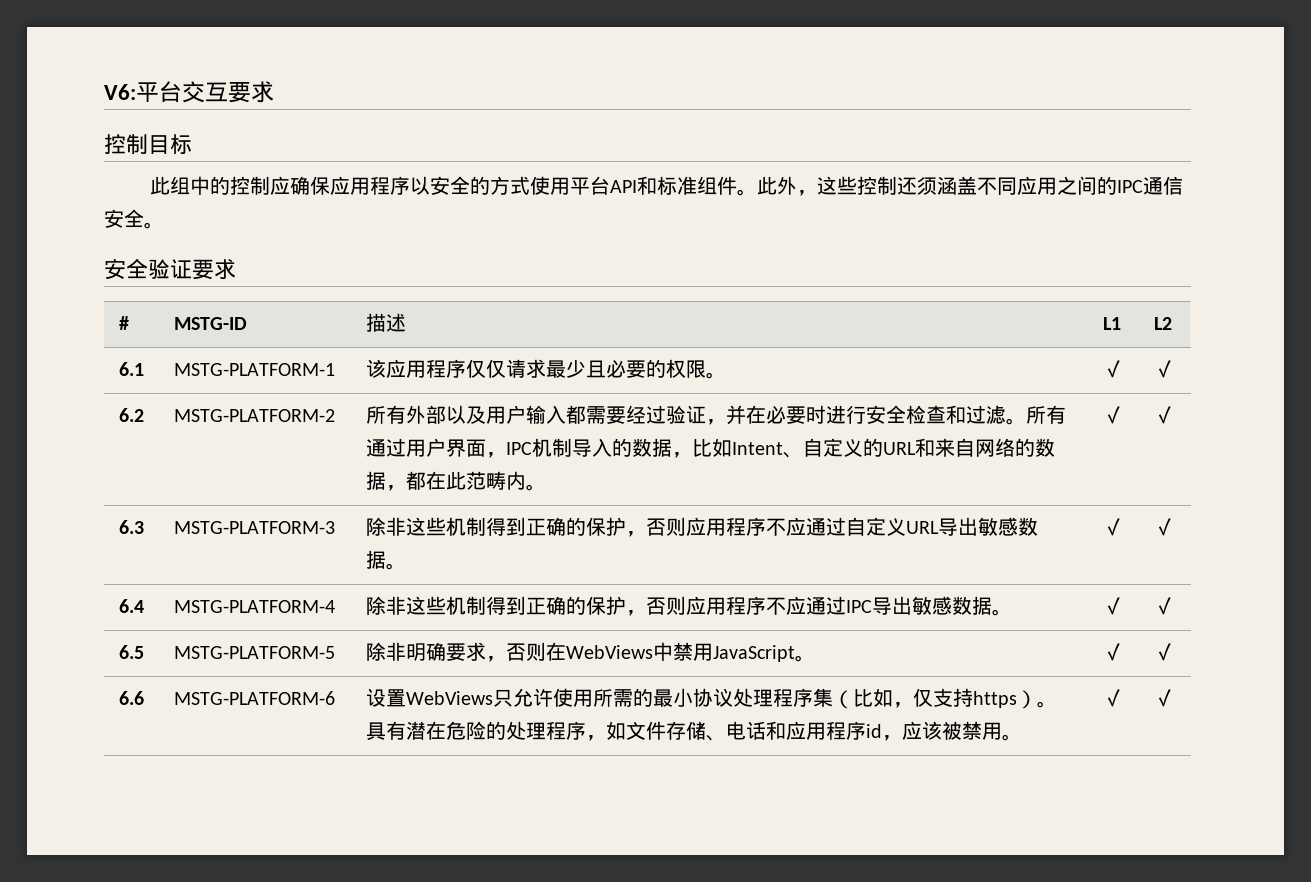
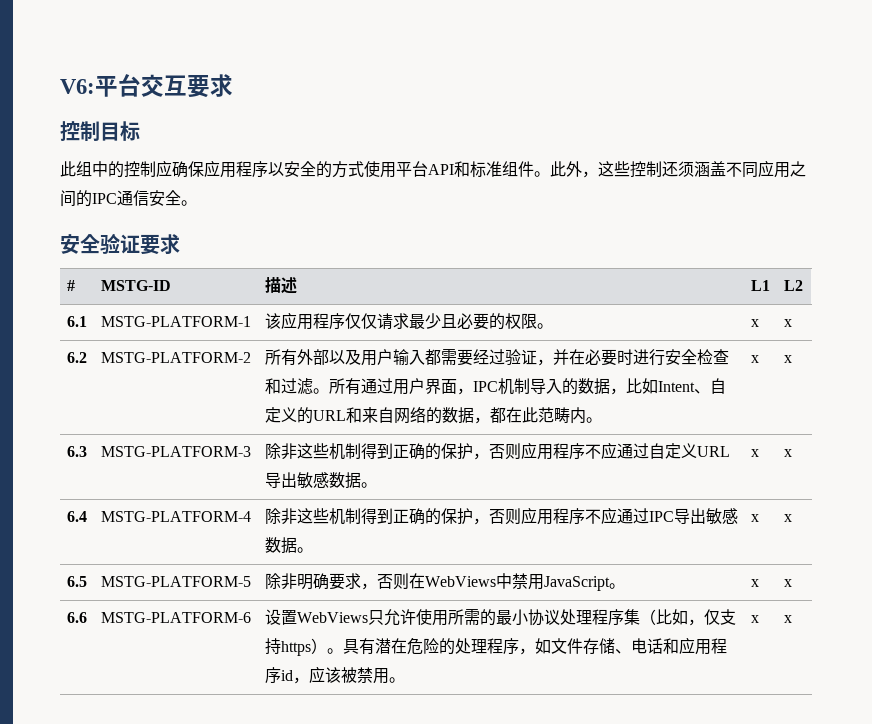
- 6.1 | MSTG-PLATFORM-1 | 该应用程序仅仅请求最少且必要的权限。 | ✓ | ✓
+ 6.1 | MSTG-PLATFORM-1 | 该应用程序仅仅请求最少且必要的权限。 | x | x
- 所有通过用户界面，IPC机制导入的数据，比如Intent、自定义的URL和来自网络的数据，都在此范畴内。 | ✓ | ✓
+ 所有通过用户界面，IPC机制导入的数据，比如Intent、自定义的URL和来自网络的数据，都在此范畴内。 | x | x
- 6.3 | MSTG-PLATFORM-3 | 除非这些机制得到正确的保护，否则应用程序不应通过自定义URL导出敏感数据。 | ✓ | ✓
+ 6.3 | MSTG-PLATFORM-3 | 除非这些机制得到正确的保护，否则应用程序不应通过自定义URL导出敏感数据。 | x | x
- 6.4 | MSTG-PLATFORM-4 | 除非这些机制得到正确的保护，否则应用程序不应通过IPC导出敏感数据。 | ✓ | ✓
+ 6.4 | MSTG-PLATFORM-4 | 除非这些机制得到正确的保护，否则应用程序不应通过IPC导出敏感数据。 | x | x
- 6.5 | MSTG-PLATFORM-5 | 除非明确要求，否则在WebViews中禁用JavaScript。 | ✓ | ✓
+ 6.5 | MSTG-PLATFORM-5 | 除非明确要求，否则在WebViews中禁用JavaScript。 | x | x
- 6.6 | MSTG-PLATFORM-6 | 设置WebViews只允许使用所需的最小协议处理程序集（比如，仅支持https）。具有潜在危险的处理程序，如文件存储、电话和应用程序id，应该被禁用。 | ✓ | ✓
+ 6.6 | MSTG-PLATFORM-6 | 设置WebViews只允许使用所需的最小协议处理程序集（比如，仅支持https）。具有潜在危险的处理程序，如文件存储、电话和应用程序id，应该被禁用。 | x | x

